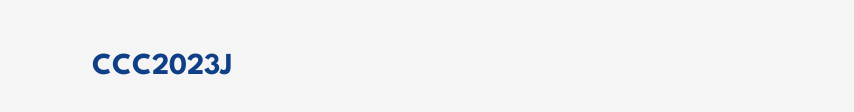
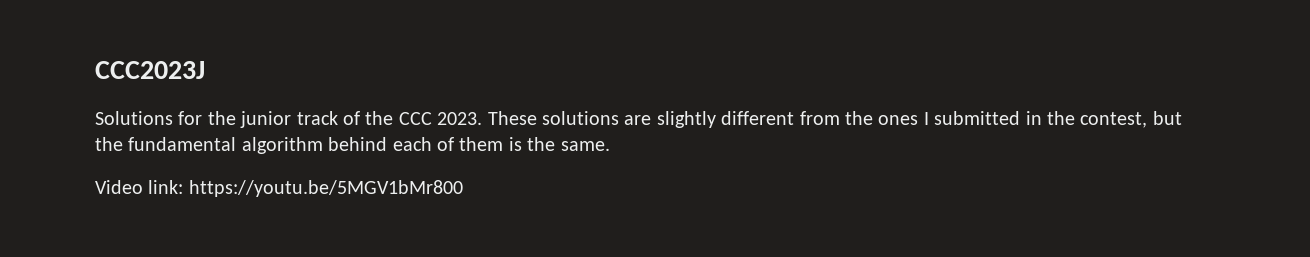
+ Solutions for the junior track of the CCC 2023. These solutions are slightly different from the ones I submitted in the contest, but the fundamental algorithm behind each of them is the same.
+ Video link: https://youtu.be/5MGV1bMr800

